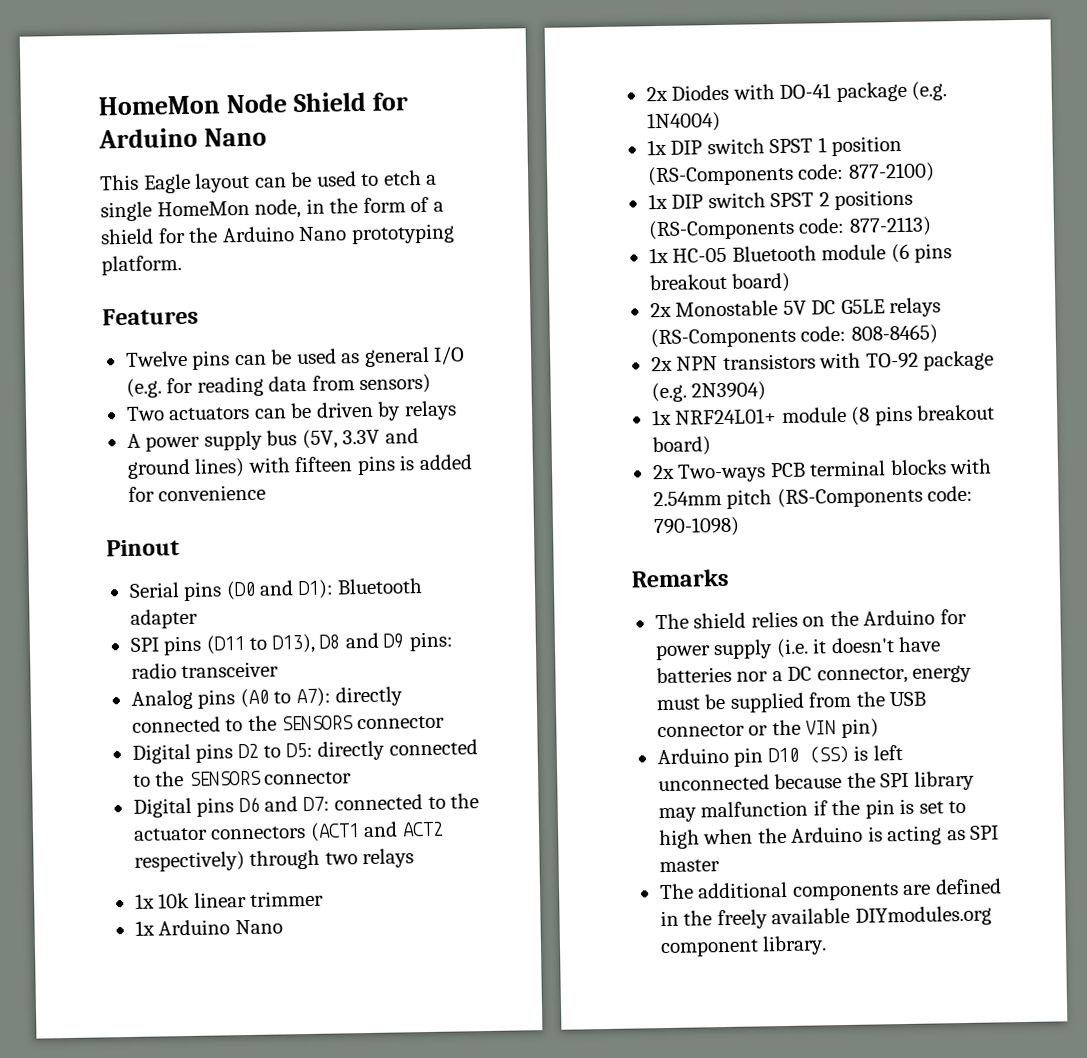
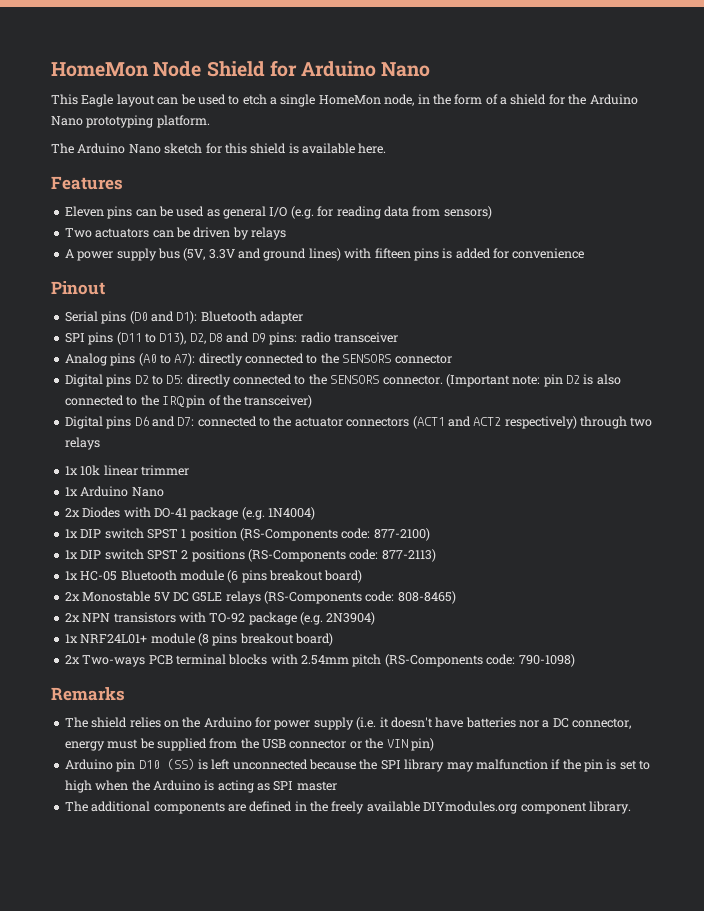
+ The Arduino Nano sketch for this shield is available here.
- Twelve pins can be used as general I/O (e.g. for reading data from sensors)
+ Eleven pins can be used as general I/O (e.g. for reading data from sensors)
- SPI pins (D11 to D13), D8 and D9 pins: radio transceiver
+ SPI pins (D11 to D13), D2, D8 and D9 pins: radio transceiver
- Digital pins D2 to D5: directly connected to the SENSORS connector
+ Digital pins D2 to D5: directly connected to the SENSORS connector. (Important note: pin D2 is also connected to the IRQ pin of the transceiver)

